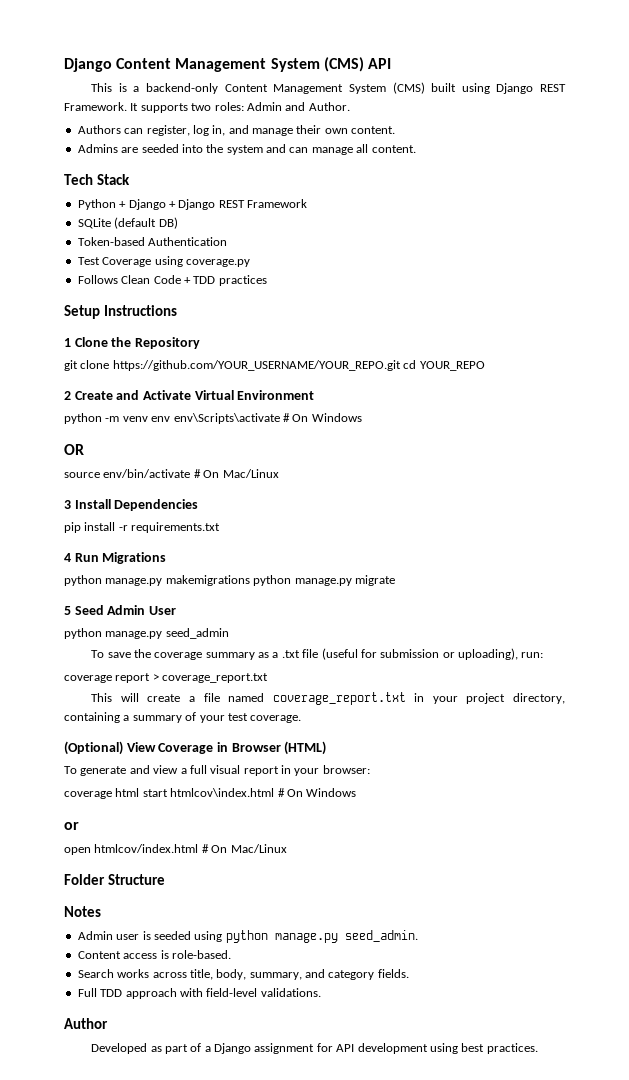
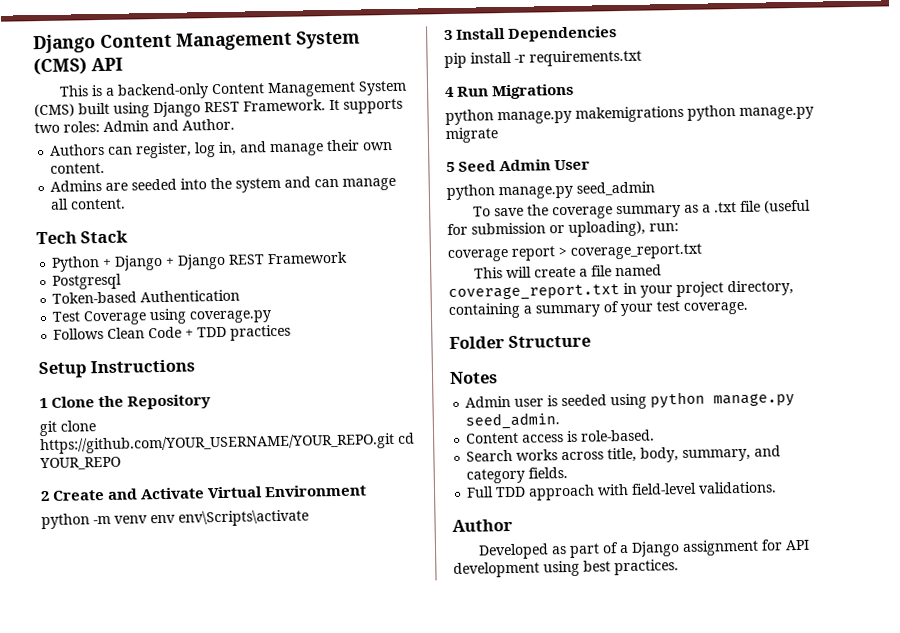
- SQLite (default DB)
+ Postgresql
- python -m venv env env\Scripts\activate # On Windows
- OR
- source env/bin/activate # On Mac/Linux
+ python -m venv env env\Scripts\activate
- (Optional) View Coverage in Browser (HTML)
- To generate and view a full visual report in your browser:
- coverage html start htmlcov\index.html # On Windows
- or
- open htmlcov/index.html # On Mac/Linux

